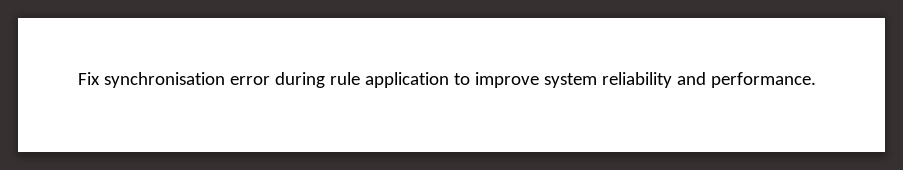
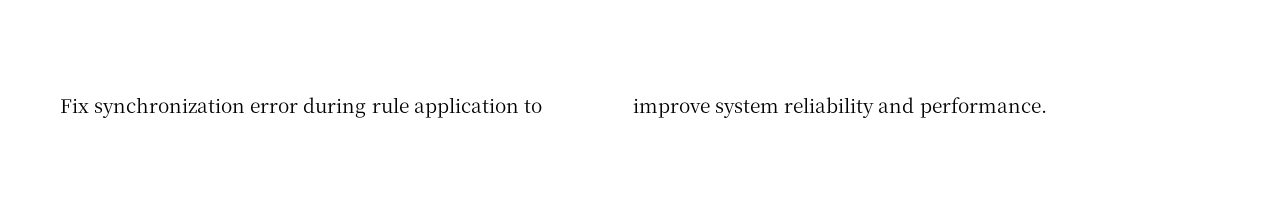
- Fix synchronisation error during rule application to improve system reliability and performance.
+ Fix synchronization error during rule application to improve system reliability and performance.

